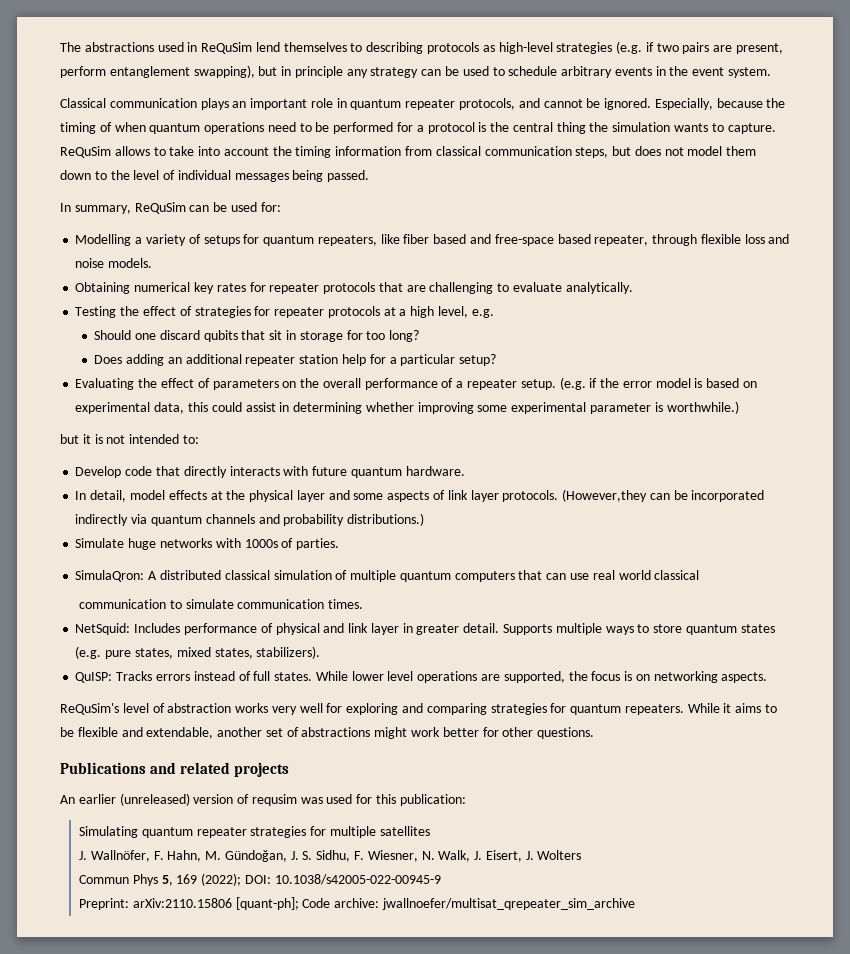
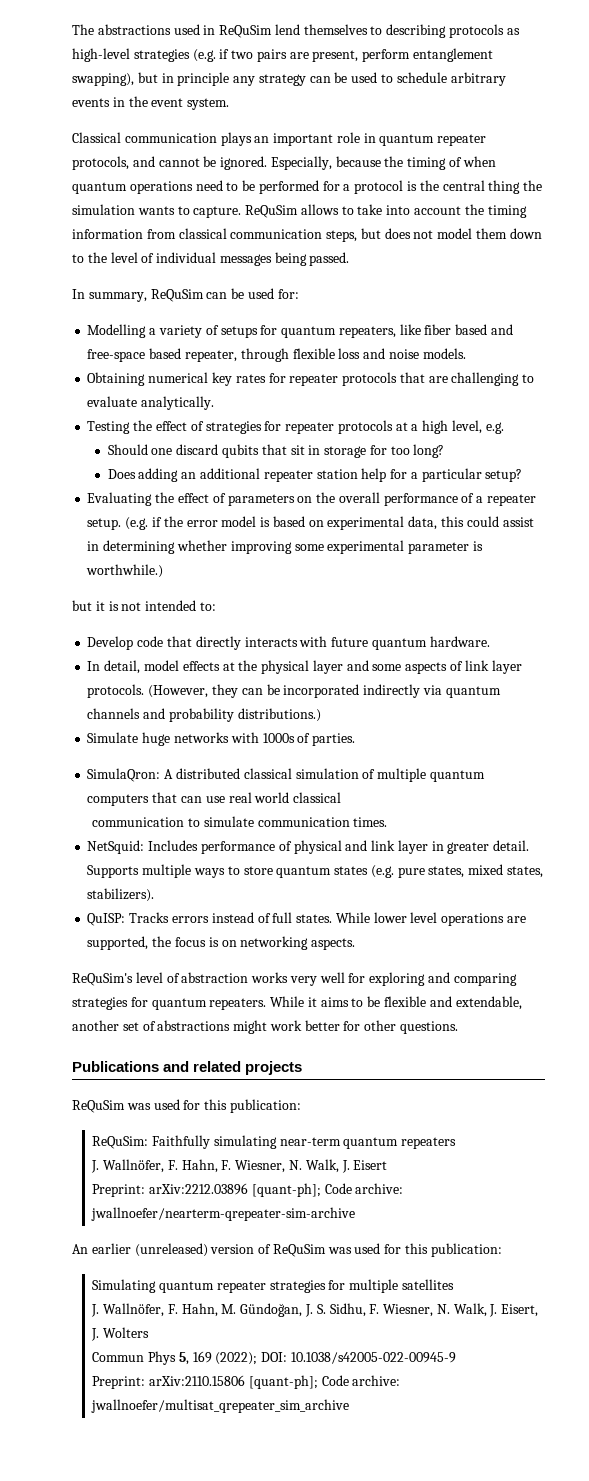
- (However,they can be incorporated indirectly via quantum channels and probability distributions.)
+ (However, they can be incorporated indirectly via quantum channels and probability distributions.)
  Publications and related projects
+ ReQuSim was used for this publication:
+ ReQuSim: Faithfully simulating near-term quantum repeaters
+ J. Wallnöfer, F. Hahn, F. Wiesner, N. Walk, J. Eisert
+ Preprint: arXiv:2212.03896 [quant-ph]; Code archive: jwallnoefer/nearterm-qrepeater-sim-archive
- An earlier (unreleased) version of requsim was used for this publication:
+ An earlier (unreleased) version of ReQuSim was used for this publication:

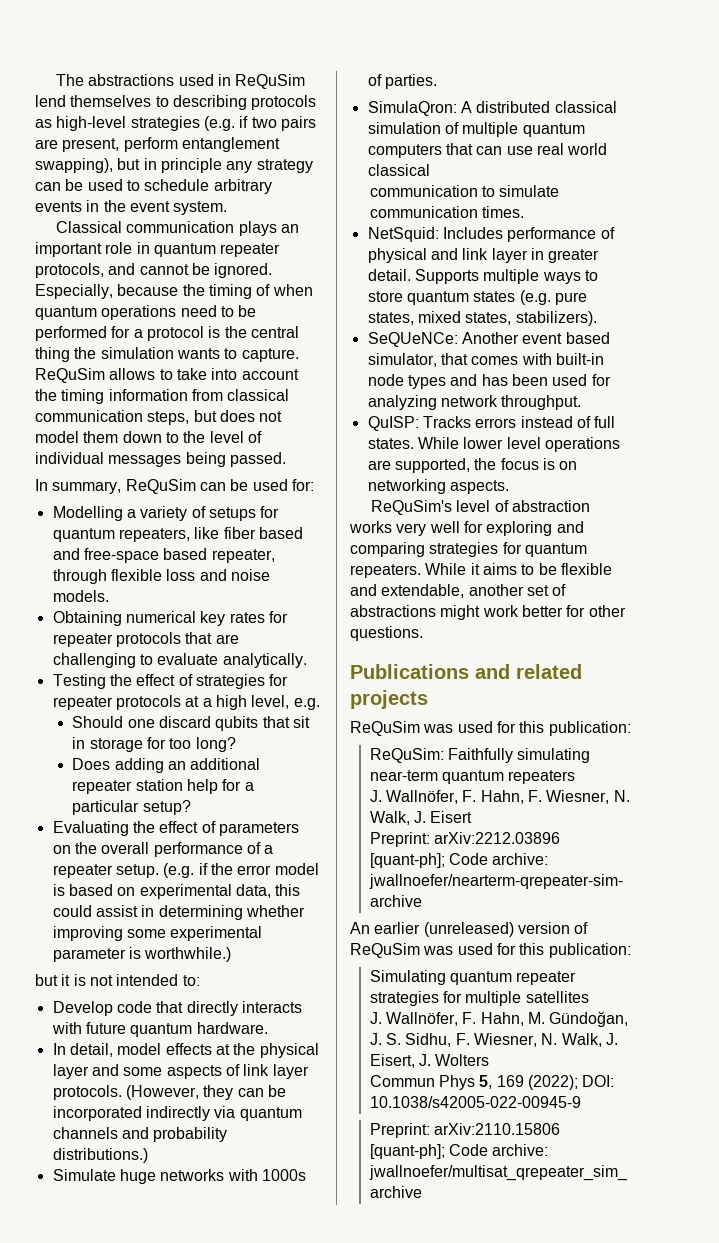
+ SeQUeNCe: Another event based simulator, that comes with built-in node types and has been used for analyzing network throughput.

